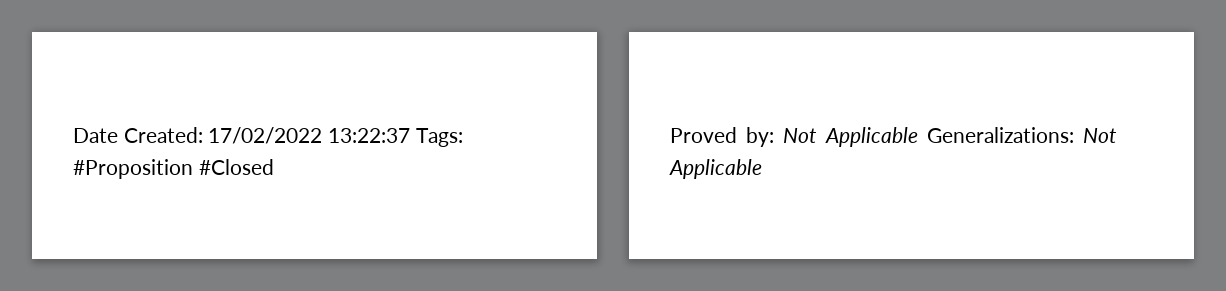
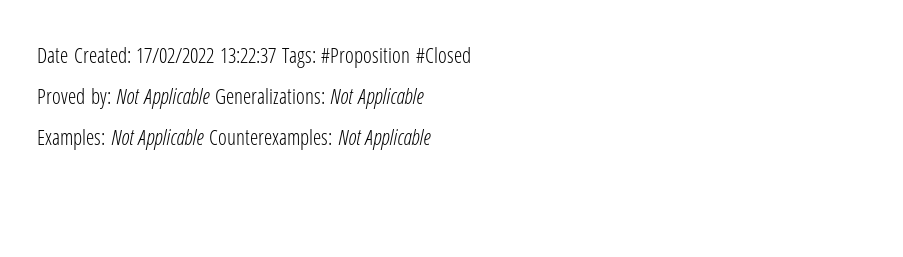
+ Examples: Not Applicable Counterexamples: Not Applicable

